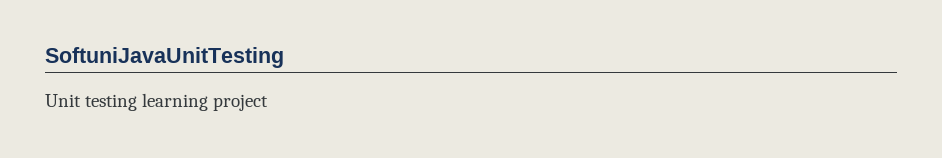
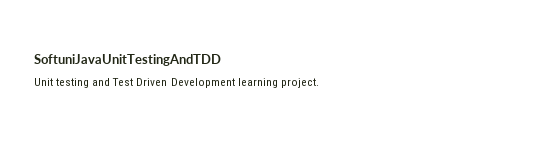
- SoftuniJavaUnitTesting
+ SoftuniJavaUnitTestingAndTDD
- Unit testing learning project
+ Unit testing and Test Driven Development learning project.

